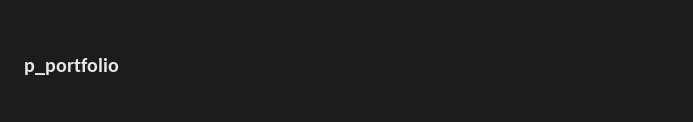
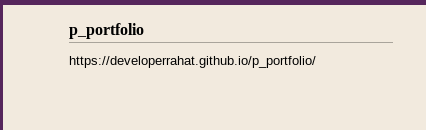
+ https://developerrahat.github.io/p_portfolio/

